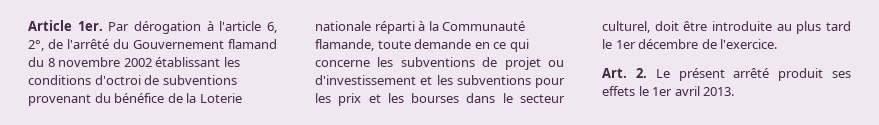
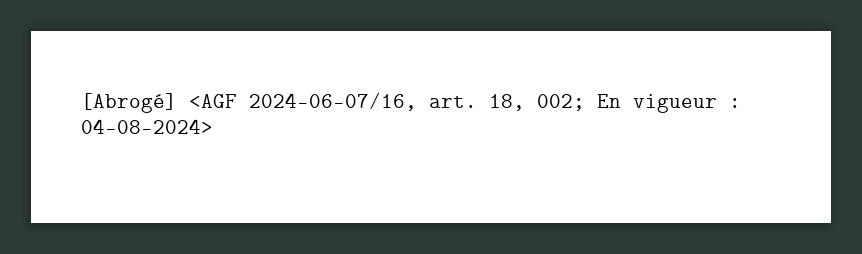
- Article 1er. Par dérogation à l'article 6, 2°, de l'arrêté du Gouvernement flamand du 8 novembre 2002 établissant les conditions d'octroi de subventions provenant du bénéfice de la Loterie nationale réparti à la Communauté flamande, toute demande en ce qui concerne les subventions de projet ou d'investissement et les subventions pour les prix et les bourses dans le secteur culturel, doit être introduite au plus tard le 1er décembre de l'exercice.
- Art. 2. Le présent arrêté produit ses effets le 1er avril 2013.
+ [Abrogé] <AGF 2024-06-07/16, art. 18, 002; En vigueur : 04-08-2024>

